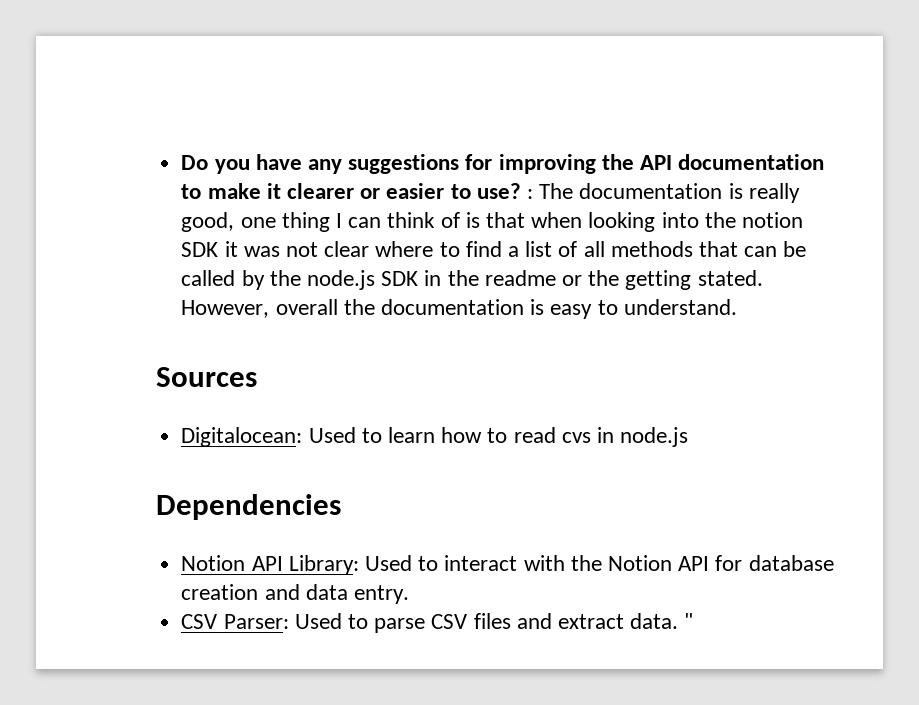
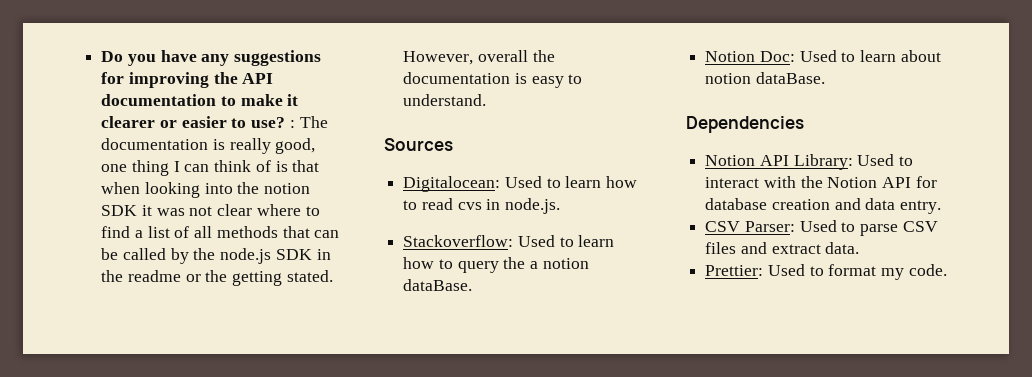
- Digitalocean: Used to learn how to read cvs in node.js
+ Digitalocean: Used to learn how to read cvs in node.js.
+ Stackoverflow: Used to learn how to query the a notion dataBase.
+ Notion Doc: Used to learn about notion dataBase.
- CSV Parser: Used to parse CSV files and extract data. "
+ CSV Parser: Used to parse CSV files and extract data.
+ Prettier: Used to format my code.

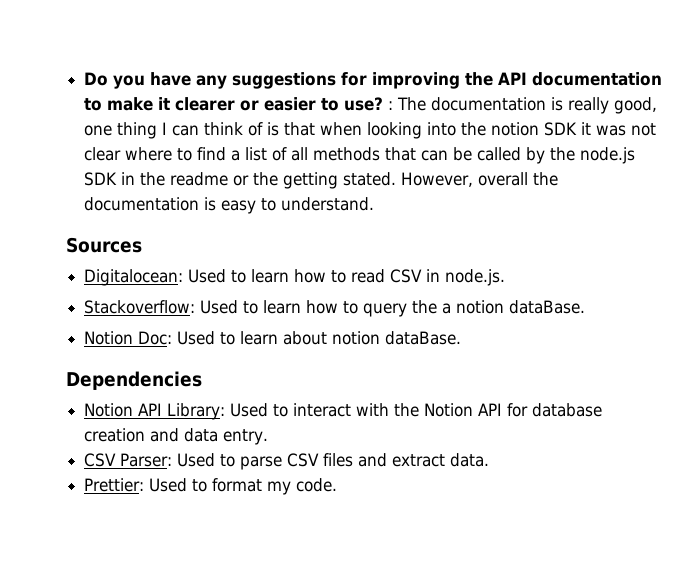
- Digitalocean: Used to learn how to read cvs in node.js.
+ Digitalocean: Used to learn how to read CSV in node.js.

